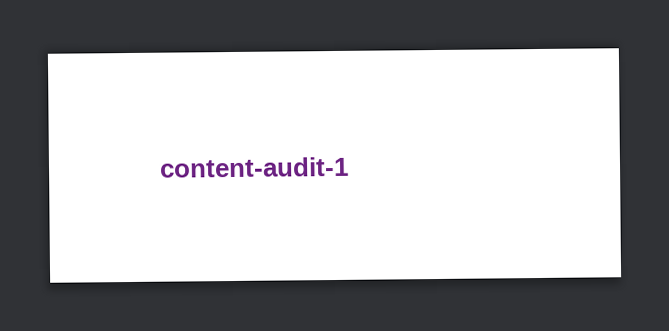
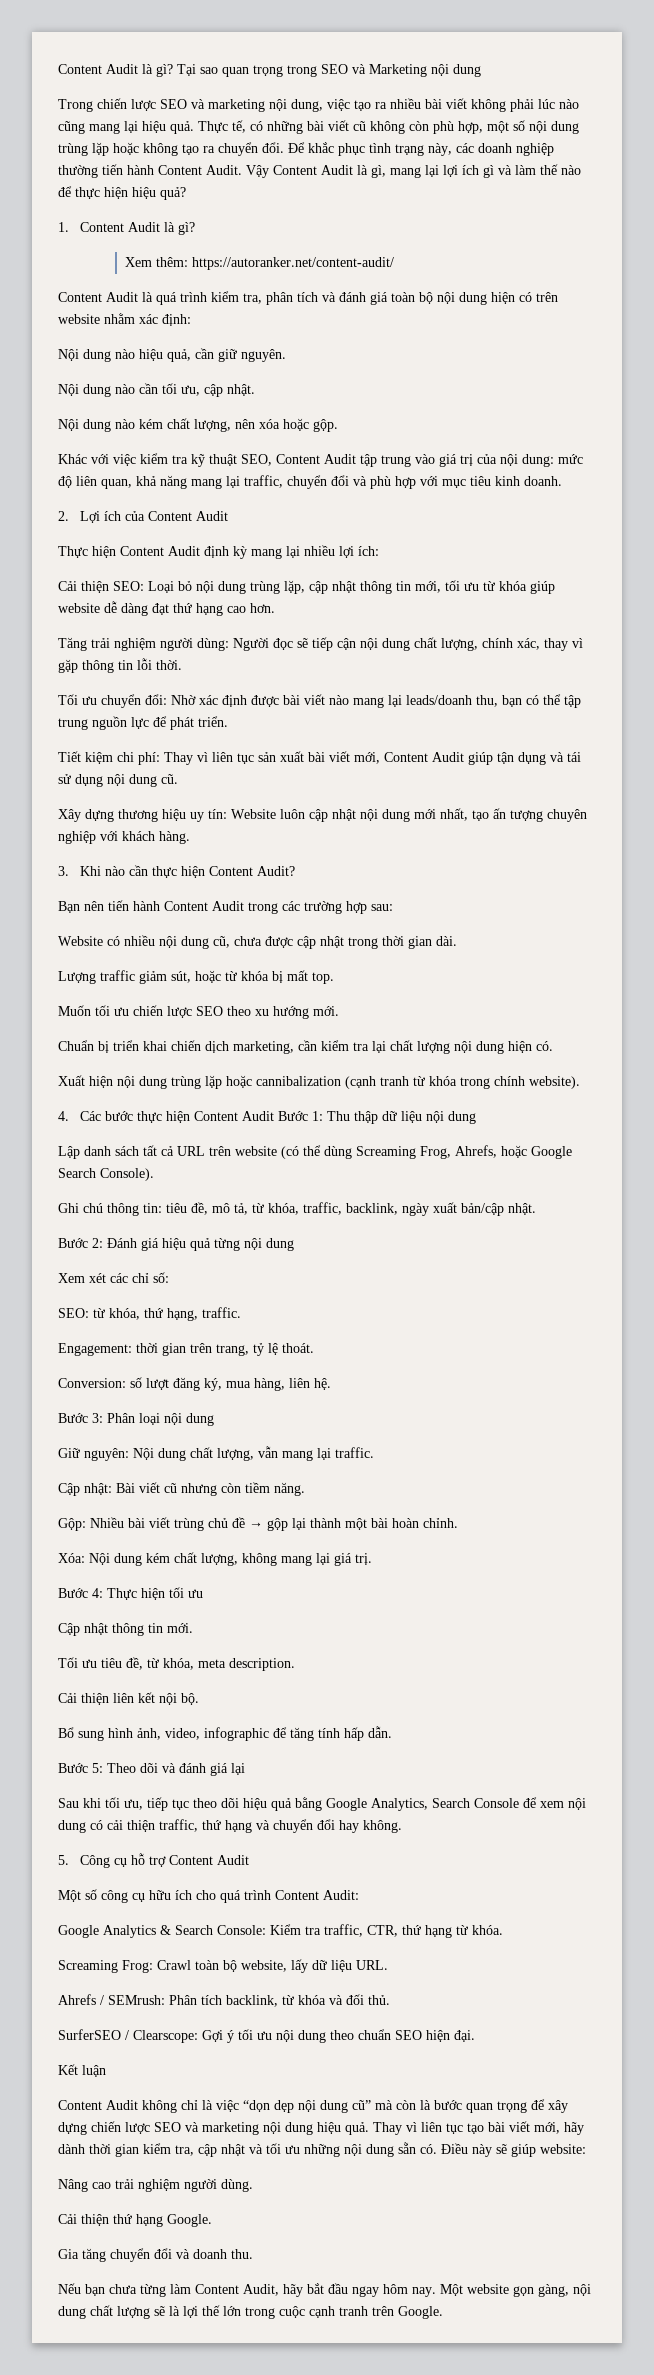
- content-audit-1
+ Content Audit là gì? Tại sao quan trọng trong SEO và Marketing nội dung
+ Trong chiến lược SEO và marketing nội dung, việc tạo ra nhiều bài viết không phải lúc nào cũng mang lại hiệu quả. Thực tế, có những bài viết cũ không còn phù hợp, một số nội dung trùng lặp hoặc không tạo ra chuyển đổi. Để khắc phục tình trạng này, các doanh nghiệp thường tiến hành Content Audit. Vậy Content Audit là gì, mang lại lợi ích gì và làm thế nào để thực hiện hiệu quả?
+ 1. Content Audit là gì?
+ Xem thêm: https://autoranker.net/content-audit/
+ Content Audit là quá trình kiểm tra, phân tích và đánh giá toàn bộ nội dung hiện có trên website nhằm xác định:
+ Nội dung nào hiệu quả, cần giữ nguyên.
+ Nội dung nào cần tối ưu, cập nhật.
+ Nội dung nào kém chất lượng, nên xóa hoặc gộp.
+ Khác với việc kiểm tra kỹ thuật SEO, Content Audit tập trung vào giá trị của nội dung: mức độ liên quan, khả năng mang lại traffic, chuyển đổi và phù hợp với mục tiêu kinh doanh.
+ 2. Lợi ích của Content Audit
+ Thực hiện Content Audit định kỳ mang lại nhiều lợi ích:
+ Cải thiện SEO: Loại bỏ nội dung trùng lặp, cập nhật thông tin mới, tối ưu từ khóa giúp website dễ dàng đạt thứ hạng cao hơn.
+ Tăng trải nghiệm người dùng: Người đọc sẽ tiếp cận nội dung chất lượng, chính xác, thay vì gặp thông tin lỗi thời.
+ Tối ưu chuyển đổi: Nhờ xác định được bài viết nào mang lại leads/doanh thu, bạn có thể tập trung nguồn lực để phát triển.
+ Tiết kiệm chi phí: Thay vì liên tục sản xuất bài viết mới, Content Audit giúp tận dụng và tái sử dụng nội dung cũ.
+ Xây dựng thương hiệu uy tín: Website luôn cập nhật nội dung mới nhất, tạo ấn tượng chuyên nghiệp với khách hàng.
+ 3. Khi nào cần thực hiện Content Audit?
+ Bạn nên tiến hành Content Audit trong các trường hợp sau:
+ Website có nhiều nội dung cũ, chưa được cập nhật trong thời gian dài.
+ Lượng traffic giảm sút, hoặc từ khóa bị mất top.
+ Muốn tối ưu chiến lược SEO theo xu hướng mới.
+ Chuẩn bị triển khai chiến dịch marketing, cần kiểm tra lại chất lượng nội dung hiện có.
+ Xuất hiện nội dung trùng lặp hoặc cannibalization (cạnh tranh từ khóa trong chính website).
+ 4. Các bước thực hiện Content Audit Bước 1: Thu thập dữ liệu nội dung
+ Lập danh sách tất cả URL trên website (có thể dùng Screaming Frog, Ahrefs, hoặc Google Search Console).
+ Ghi chú thông tin: tiêu đề, mô tả, từ khóa, traffic, backlink, ngày xuất bản/cập nhật.
+ Bước 2: Đánh giá hiệu quả từng nội dung
+ Xem xét các chỉ số:
+ SEO: từ khóa, thứ hạng, traffic.
+ Engagement: thời gian trên trang, tỷ lệ thoát.
+ Conversion: số lượt đăng ký, mua hàng, liên hệ.
+ Bước 3: Phân loại nội dung
+ Giữ nguyên: Nội dung chất lượng, vẫn mang lại traffic.
+ Cập nhật: Bài viết cũ nhưng còn tiềm năng.
+ Gộp: Nhiều bài viết trùng chủ đề → gộp lại thành một bài hoàn chỉnh.
+ Xóa: Nội dung kém chất lượng, không mang lại giá trị.
+ Bước 4: Thực hiện tối ưu
+ Cập nhật thông tin mới.
+ Tối ưu tiêu đề, từ khóa, meta description.
+ Cải thiện liên kết nội bộ.
+ Bổ sung hình ảnh, video, infographic để tăng tính hấp dẫn.
+ Bước 5: Theo dõi và đánh giá lại
+ Sau khi tối ưu, tiếp tục theo dõi hiệu quả bằng Google Analytics, Search Console để xem nội dung có cải thiện traffic, thứ hạng và chuyển đổi hay không.
+ 5. Công cụ hỗ trợ Content Audit
+ Một số công cụ hữu ích cho quá trình Content Audit:
+ Google Analytics & Search Console: Kiểm tra traffic, CTR, thứ hạng từ khóa.
+ Screaming Frog: Crawl toàn bộ website, lấy dữ liệu URL.
+ Ahrefs / SEMrush: Phân tích backlink, từ khóa và đối thủ.
+ SurferSEO / Clearscope: Gợi ý tối ưu nội dung theo chuẩn SEO hiện đại.
+ Kết luận
+ Content Audit không chỉ là việc “dọn dẹp nội dung cũ” mà còn là bước quan trọng để xây dựng chiến lược SEO và marketing nội dung hiệu quả. Thay vì liên tục tạo bài viết mới, hãy dành thời gian kiểm tra, cập nhật và tối ưu những nội dung sẵn có. Điều này sẽ giúp website:
+ Nâng cao trải nghiệm người dùng.
+ Cải thiện thứ hạng Google.
+ Gia tăng chuyển đổi và doanh thu.
+ Nếu bạn chưa từng làm Content Audit, hãy bắt đầu ngay hôm nay. Một website gọn gàng, nội dung chất lượng sẽ là lợi thế lớn trong cuộc cạnh tranh trên Google.

